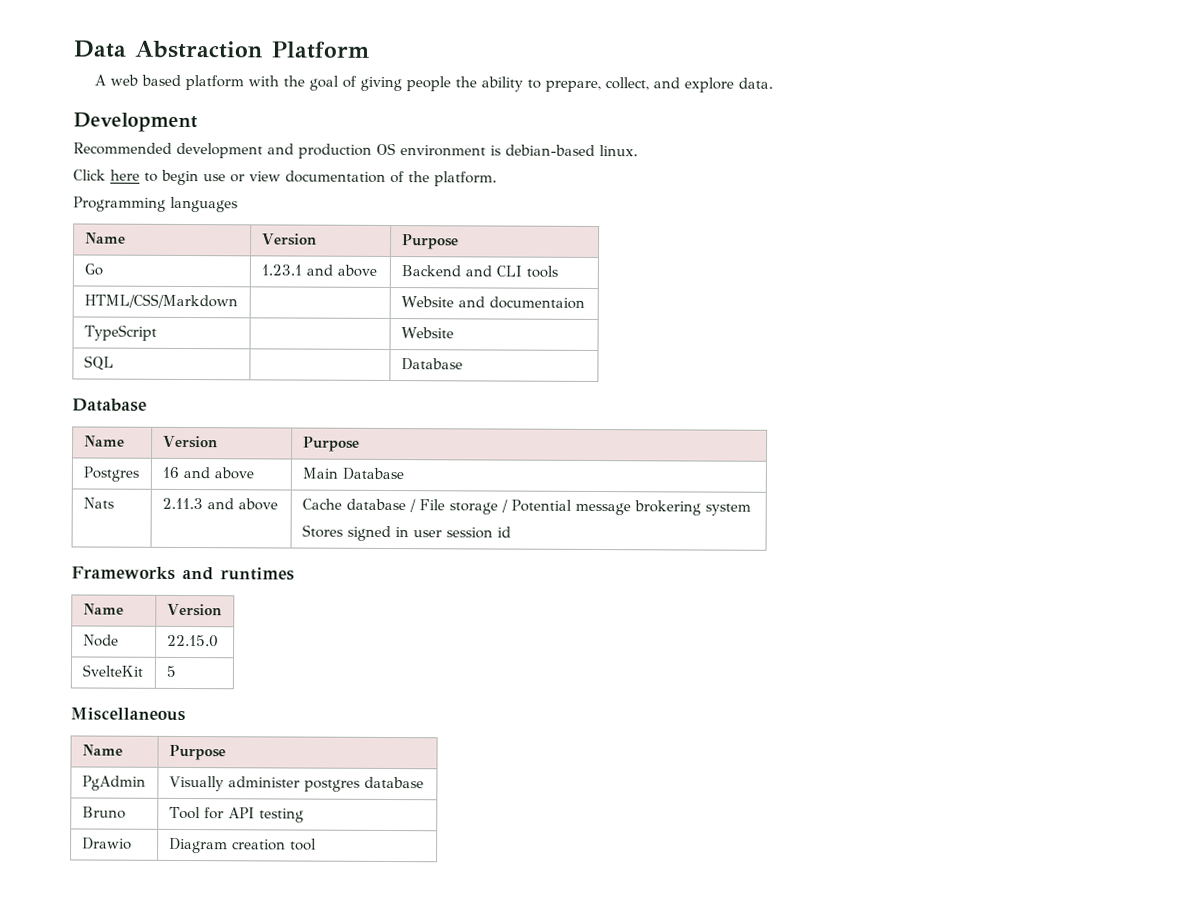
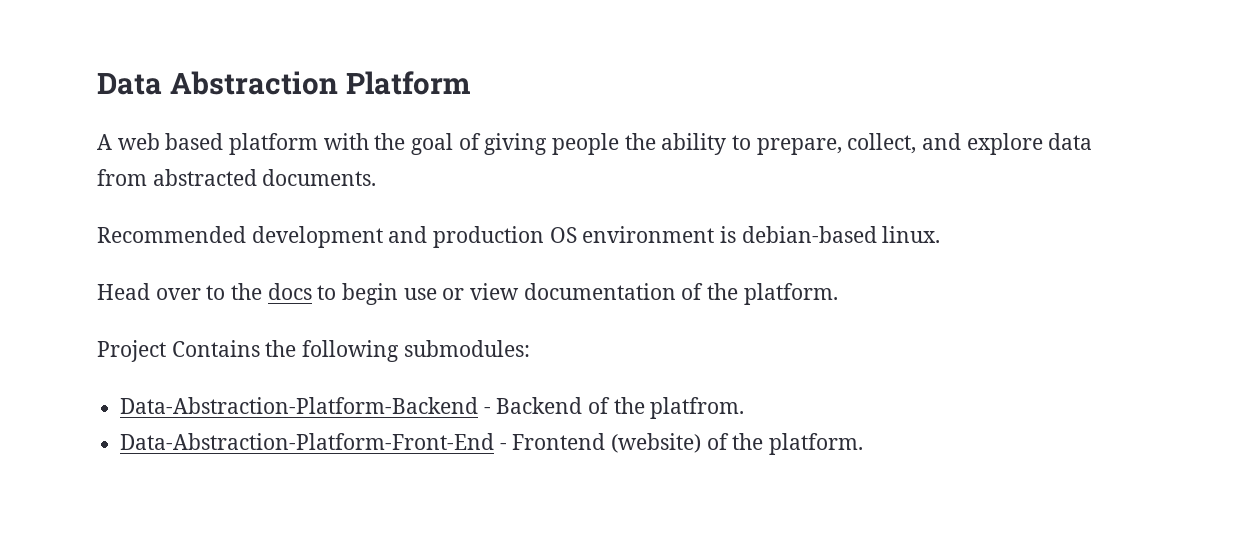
- A web based platform with the goal of giving people the ability to prepare, collect, and explore data.
- Development
+ A web based platform with the goal of giving people the ability to prepare, collect, and explore data from abstracted documents.
- Click here to begin use or view documentation of the platform.
+ Head over to the docs to begin use or view documentation of the platform.
- Programming languages
- Name | Version | Purpose
- Go | 1.23.1 and above | Backend and CLI tools
- HTML/CSS/Markdown | | Website and documentaion
- TypeScript | | Website
- SQL | | Database
- Database
- Name | Version | Purpose
- Postgres | 16 and above | Main Database
- Nats | 2.11.3 and above | Cache database / File storage / Potential message brokering system
- Stores signed in user session id
- Frameworks and runtimes
- Name | Version
- Node | 22.15.0
- SvelteKit | 5
- Miscellaneous
- Name | Purpose
- PgAdmin | Visually administer postgres database
- Bruno | Tool for API testing
- Drawio | Diagram creation tool
+ Project Contains the following submodules:
+ Data-Abstraction-Platform-Backend - Backend of the platfrom.
+ Data-Abstraction-Platform-Front-End - Frontend (website) of the platform.

